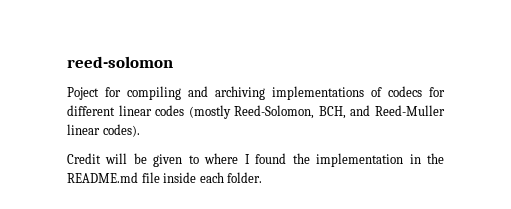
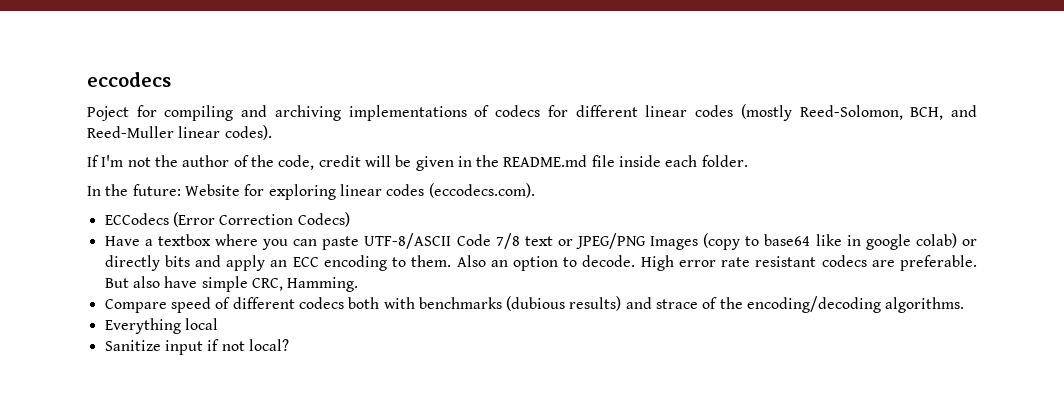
- reed-solomon
+ eccodecs
- Credit will be given to where I found the implementation in the README.md file inside each folder.
+ If I'm not the author of the code, credit will be given in the README.md file inside each folder.
+ In the future: Website for exploring linear codes (eccodecs.com).
+ ECCodecs (Error Correction Codecs)
+ Have a textbox where you can paste UTF-8/ASCII Code 7/8 text or JPEG/PNG Images (copy to base64 like in google colab) or directly bits and apply an ECC encoding to them. Also an option to decode. High error rate resistant codecs are preferable. But also have simple CRC, Hamming.
+ Compare speed of different codecs both with benchmarks (dubious results) and strace of the encoding/decoding algorithms.
+ Everything local
+ Sanitize input if not local?

